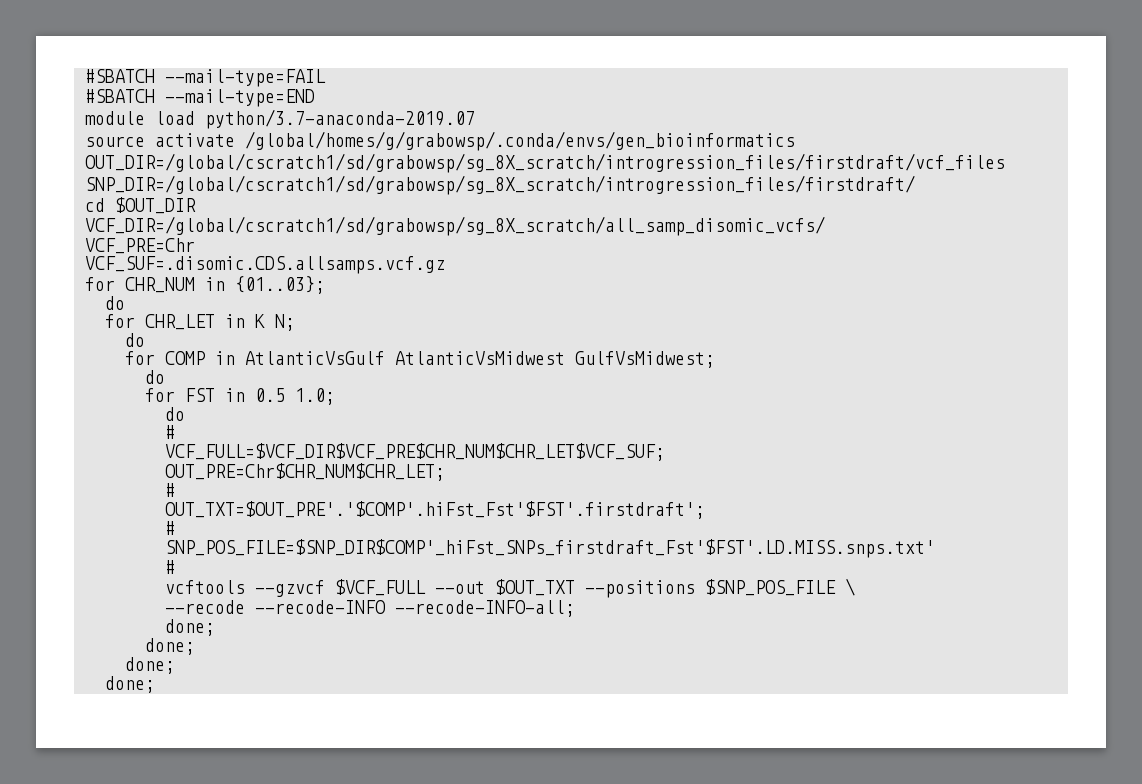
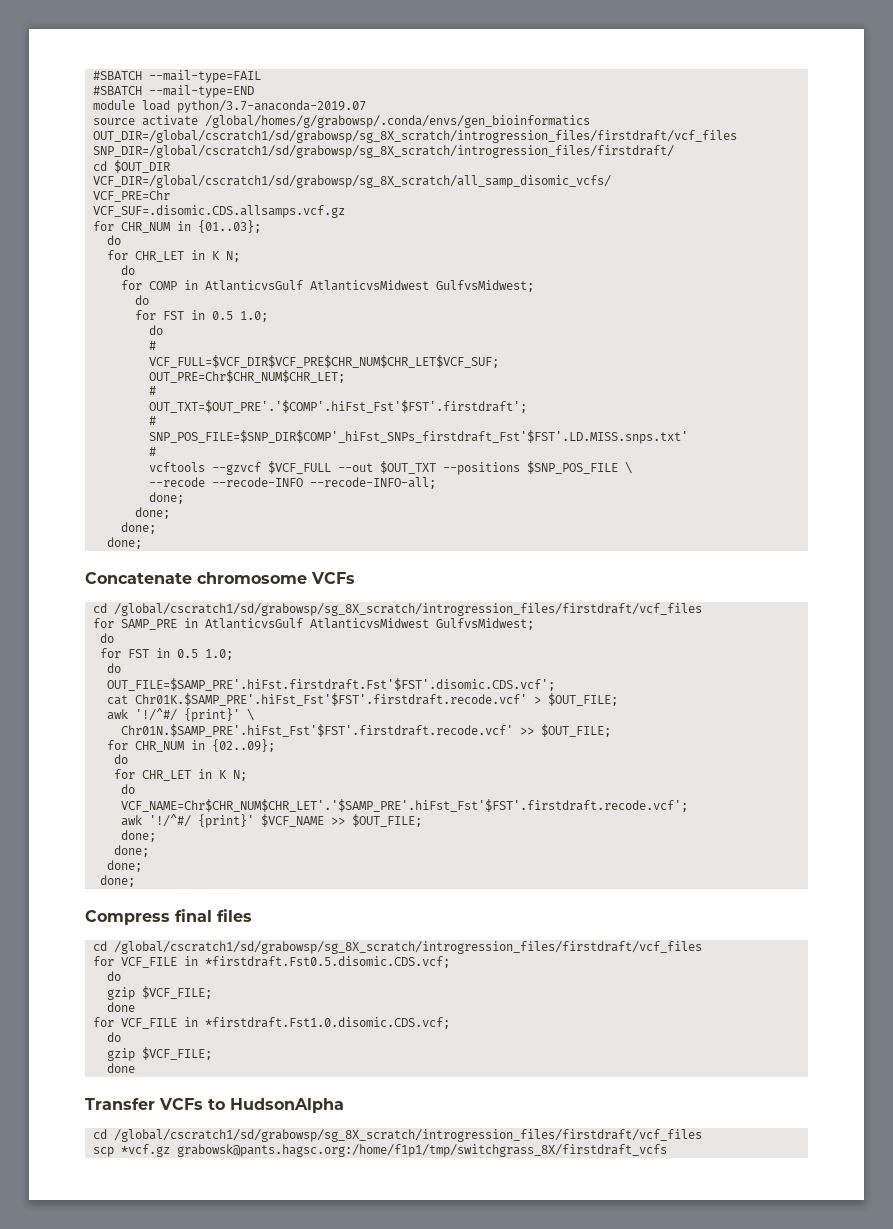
- for COMP in AtlanticVsGulf AtlanticVsMidwest GulfVsMidwest;
+ for COMP in AtlanticvsGulf AtlanticvsMidwest GulfvsMidwest;
+ Concatenate chromosome VCFs
+ cd /global/cscratch1/sd/grabowsp/sg_8X_scratch/introgression_files/firstdraft/vcf_files
+ for SAMP_PRE in AtlanticvsGulf AtlanticvsMidwest GulfvsMidwest;
+ do
+ for FST in 0.5 1.0;
+ do
+ OUT_FILE=$SAMP_PRE'.hiFst.firstdraft.Fst'$FST'.disomic.CDS.vcf';
+ cat Chr01K.$SAMP_PRE'.hiFst_Fst'$FST'.firstdraft.recode.vcf' > $OUT_FILE;
+ awk '!/^#/ {print}' \
+ Chr01N.$SAMP_PRE'.hiFst_Fst'$FST'.firstdraft.recode.vcf' >> $OUT_FILE;
+ for CHR_NUM in {02..09};
+ do
+ for CHR_LET in K N;
+ do
+ VCF_NAME=Chr$CHR_NUM$CHR_LET'.'$SAMP_PRE'.hiFst_Fst'$FST'.firstdraft.recode.vcf';
+ awk '!/^#/ {print}' $VCF_NAME >> $OUT_FILE;
+ done;
+ done;
+ done;
+ done;
+ Compress final files
+ cd /global/cscratch1/sd/grabowsp/sg_8X_scratch/introgression_files/firstdraft/vcf_files
+ for VCF_FILE in *firstdraft.Fst0.5.disomic.CDS.vcf;
+ do
+ gzip $VCF_FILE;
+ done
+ for VCF_FILE in *firstdraft.Fst1.0.disomic.CDS.vcf;
+ do
+ gzip $VCF_FILE;
+ done
+ Transfer VCFs to HudsonAlpha
+ cd /global/cscratch1/sd/grabowsp/sg_8X_scratch/introgression_files/firstdraft/vcf_files
+ scp *vcf.gz grabowsk@pants.hagsc.org:/home/f1p1/tmp/switchgrass_8X/firstdraft_vcfs

